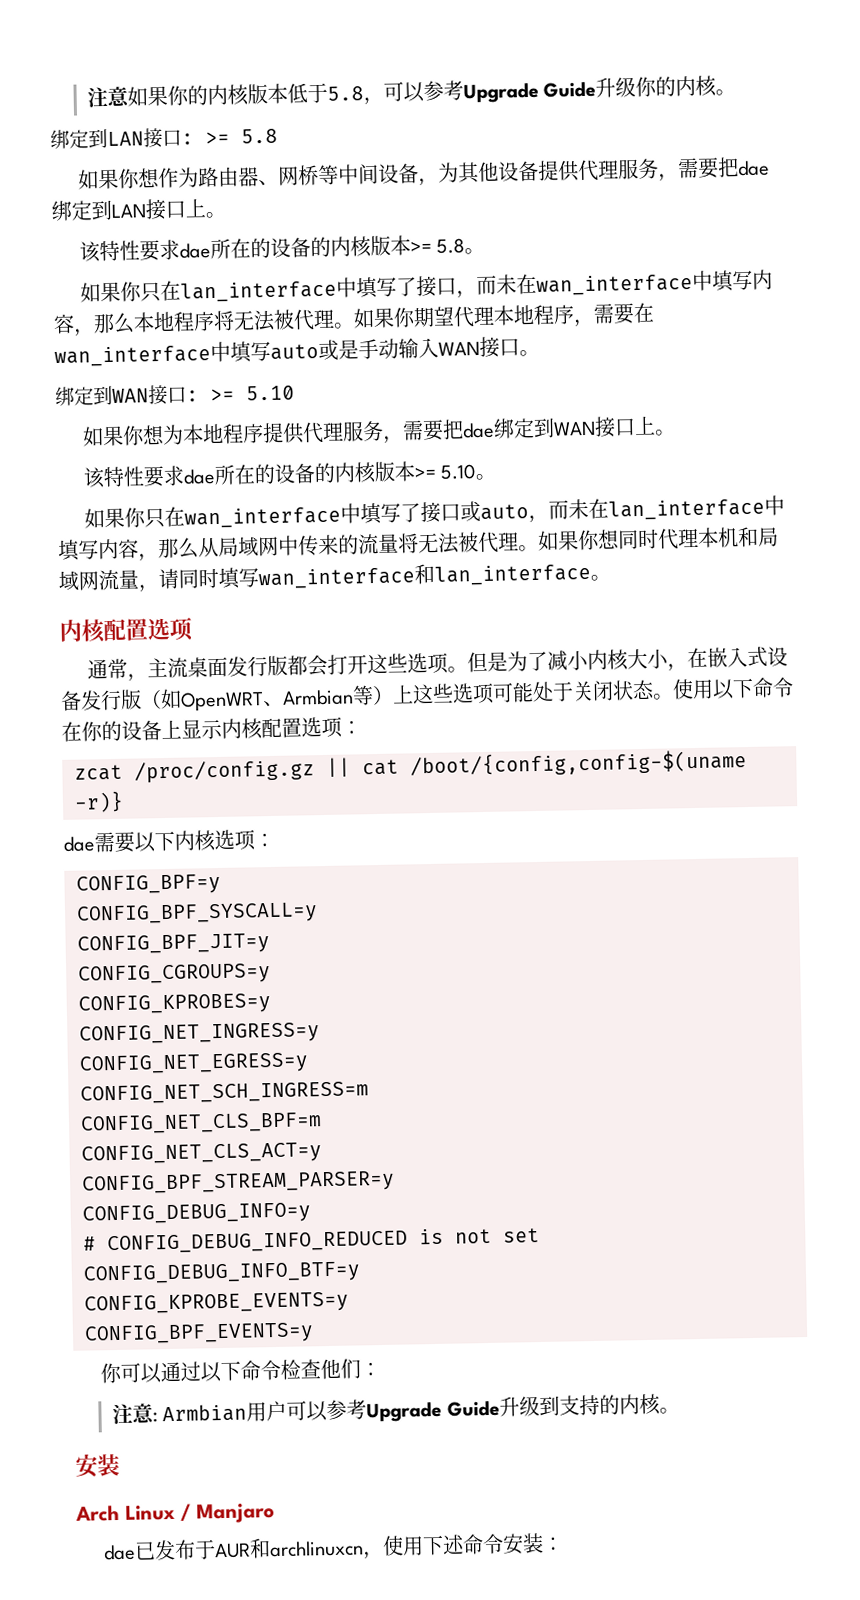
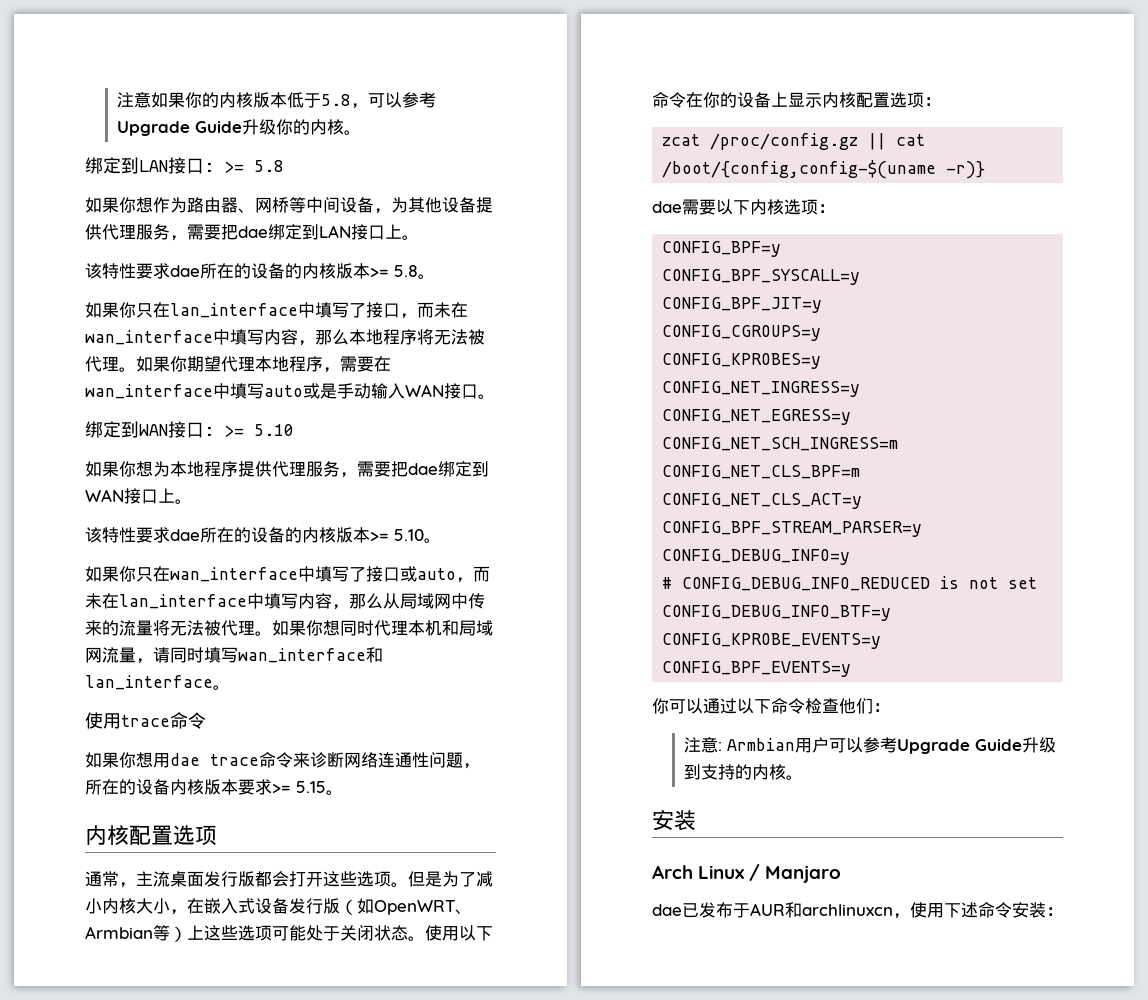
+ 使用trace命令
+ 如果你想用dae trace命令来诊断网络连通性问题，所在的设备内核版本要求>= 5.15。

